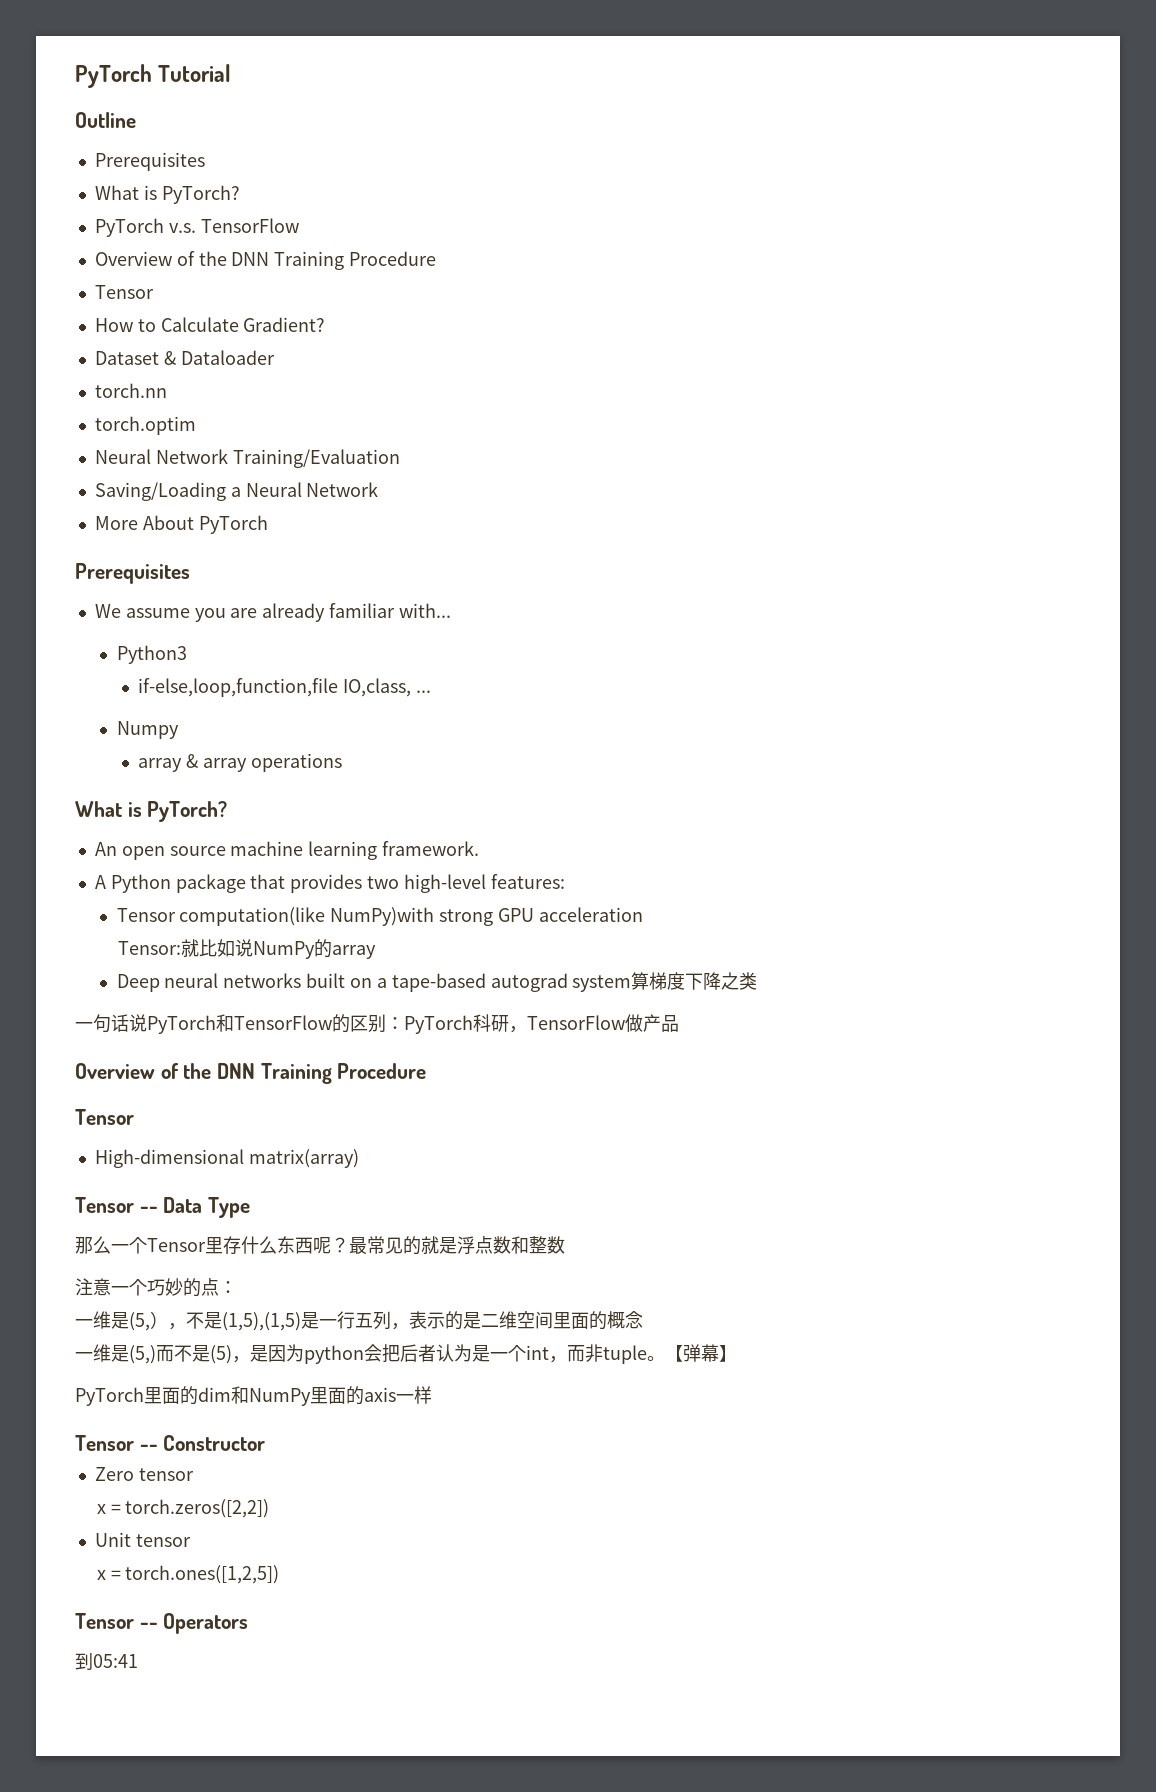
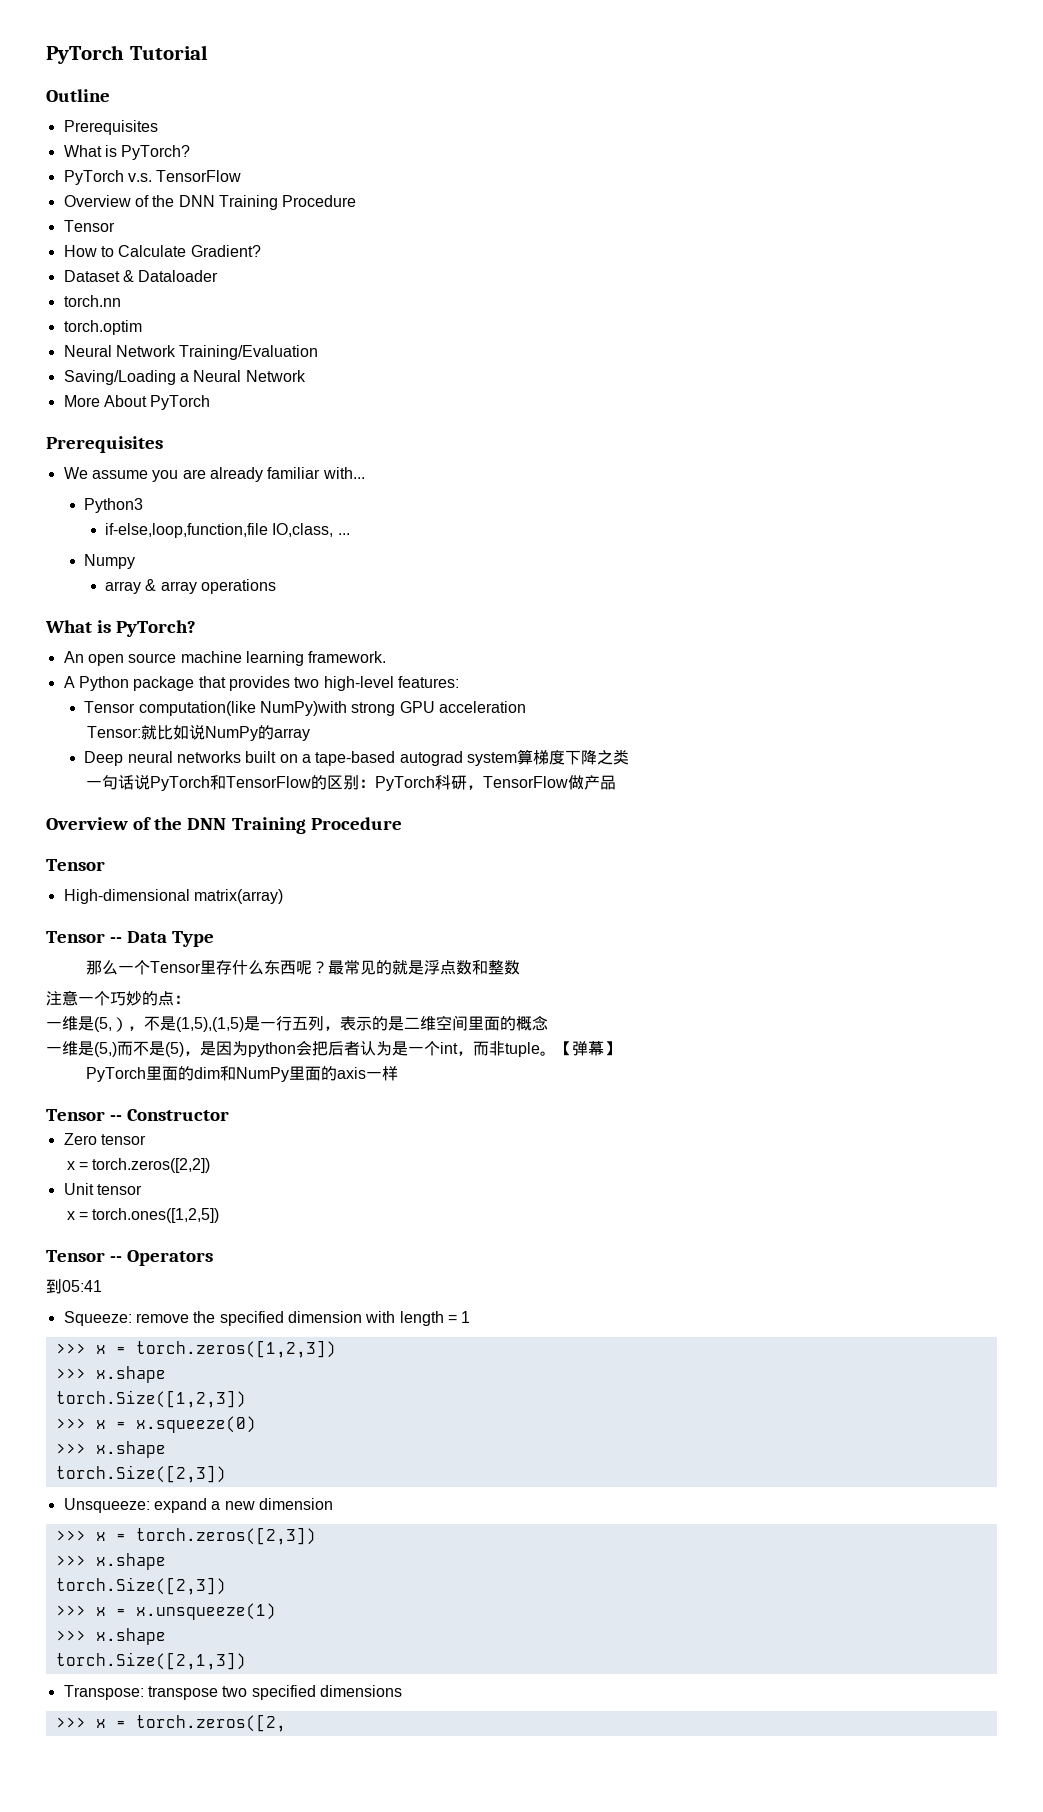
+ Squeeze: remove the specified dimension with length = 1
+ >>> x = torch.zeros([1,2,3])
+ >>> x.shape
+ torch.Size([1,2,3])
+ >>> x = x.squeeze(0)
+ >>> x.shape
+ torch.Size([2,3])
+ Unsqueeze: expand a new dimension
+ >>> x = torch.zeros([2,3])
+ >>> x.shape
+ torch.Size([2,3])
+ >>> x = x.unsqueeze(1)
+ >>> x.shape
+ torch.Size([2,1,3])
+ Transpose: transpose two specified dimensions
+ >>> x = torch.zeros([2,

